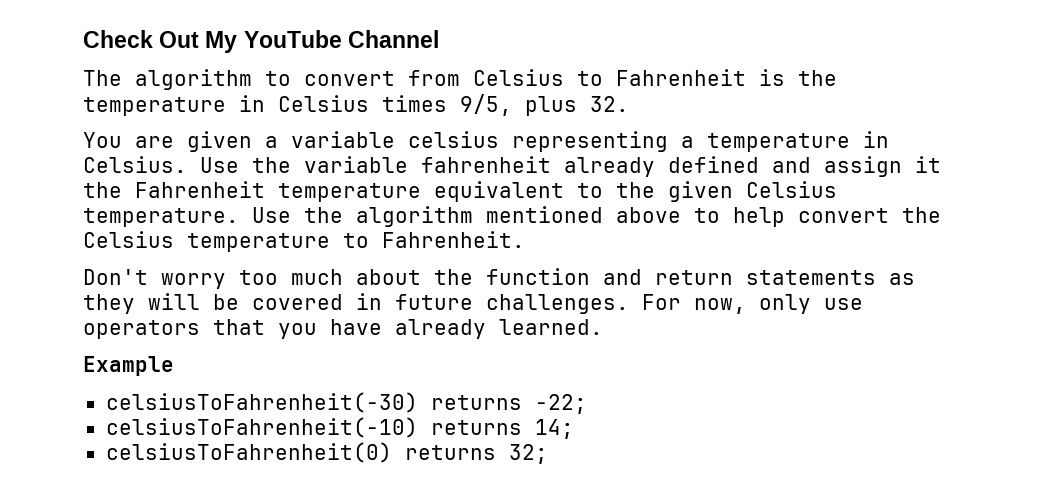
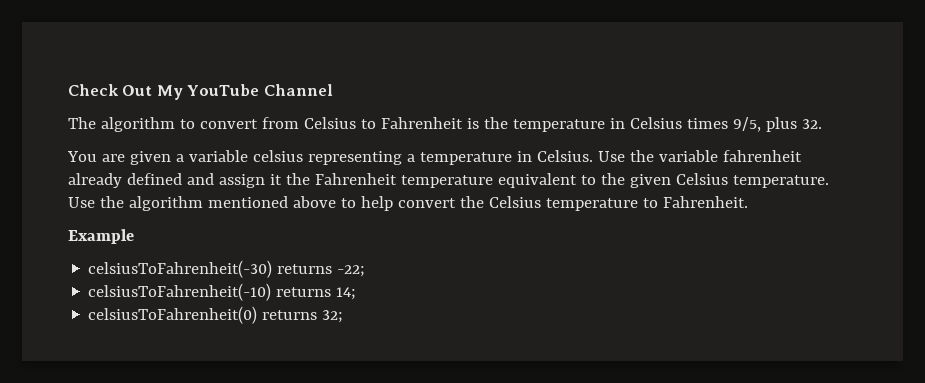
- Don't worry too much about the function and return statements as they will be covered in future challenges. For now, only use operators that you have already learned.

